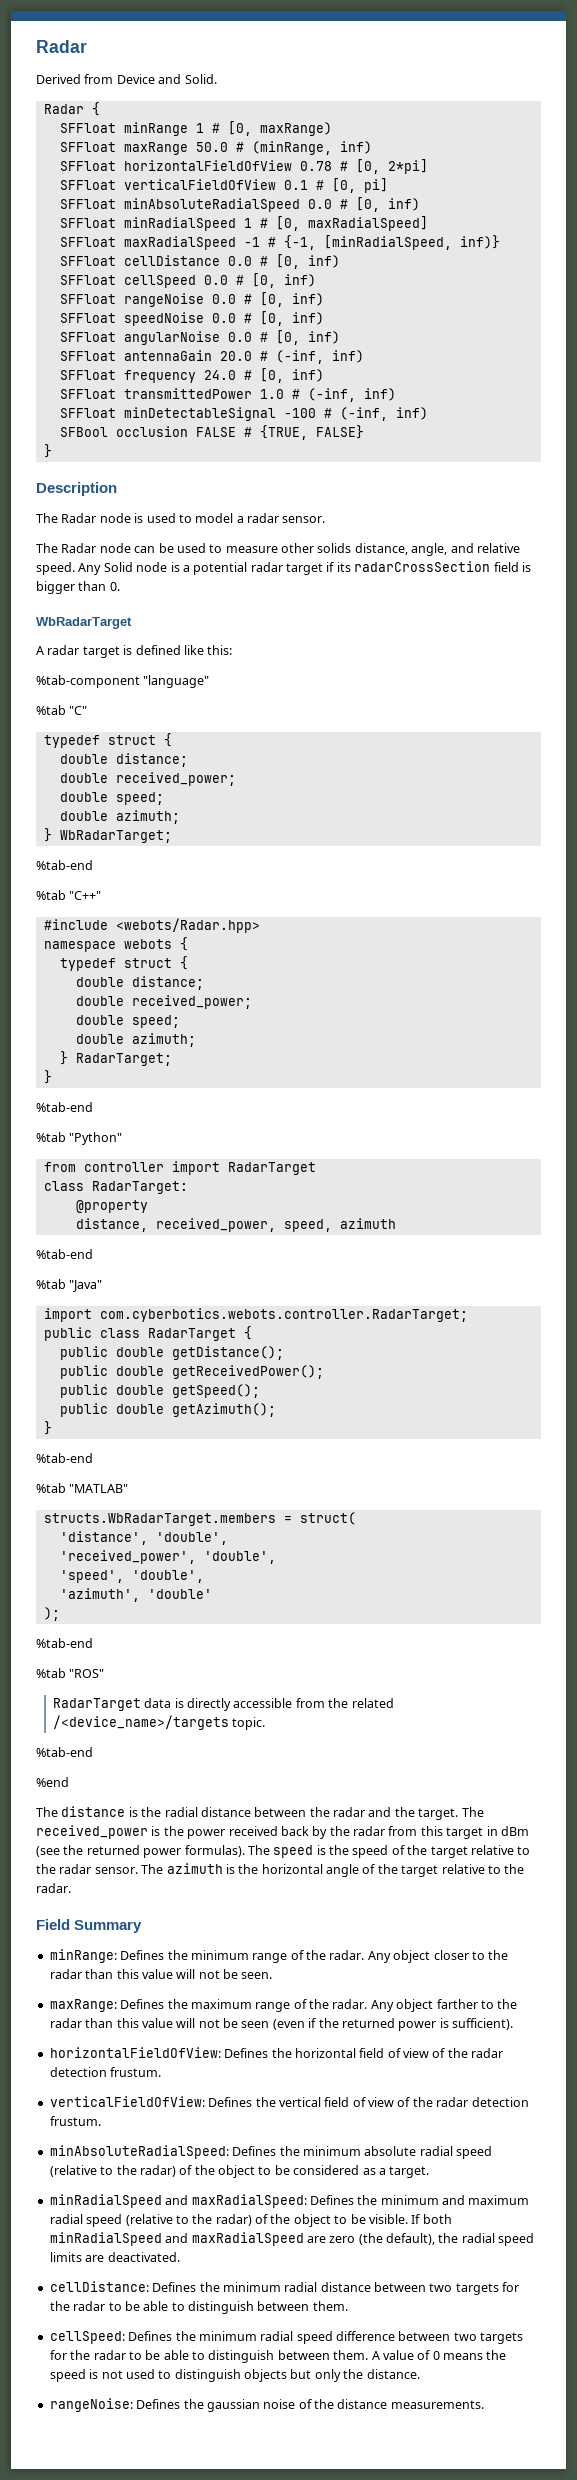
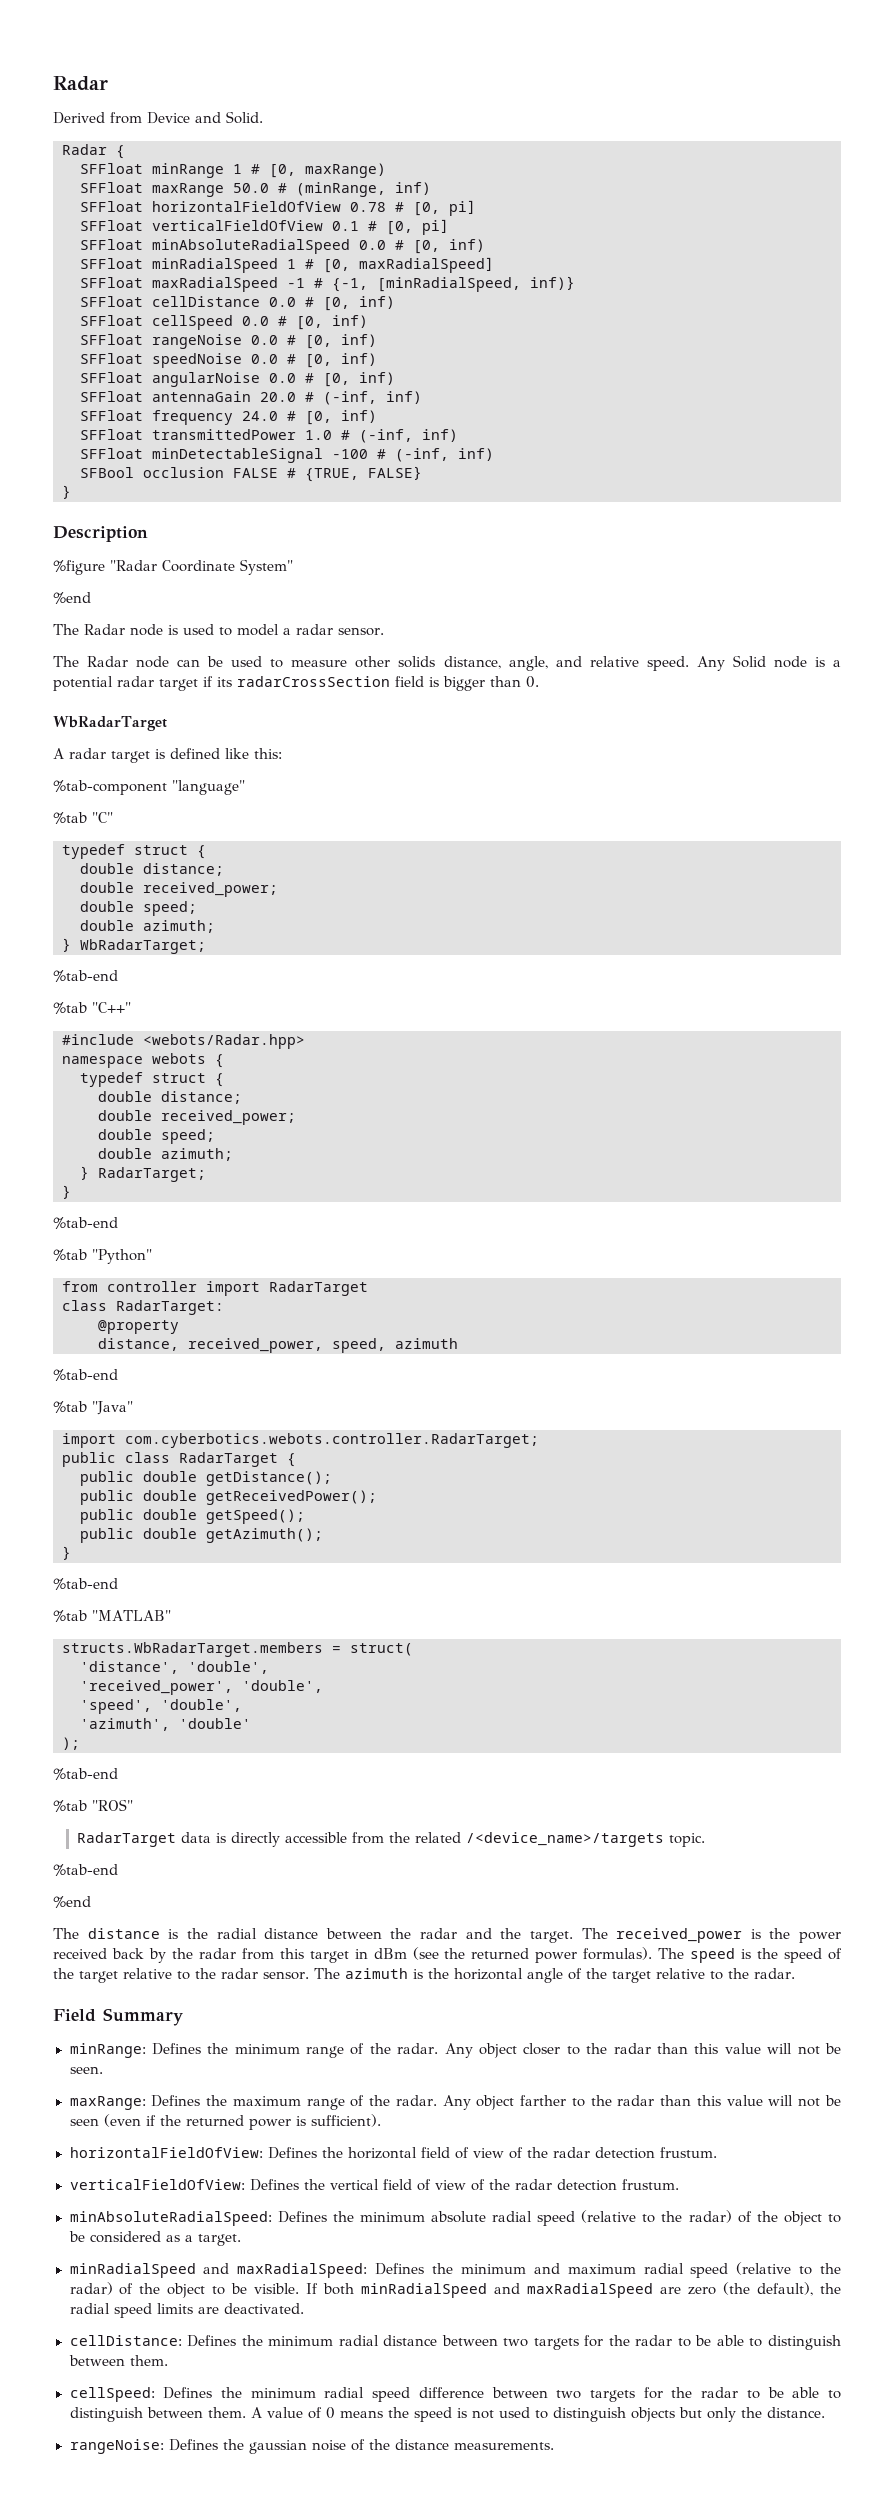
- SFFloat horizontalFieldOfView 0.78 # [0, 2*pi]
+ SFFloat horizontalFieldOfView 0.78 # [0, pi]
+ %figure "Radar Coordinate System"
+ %end

